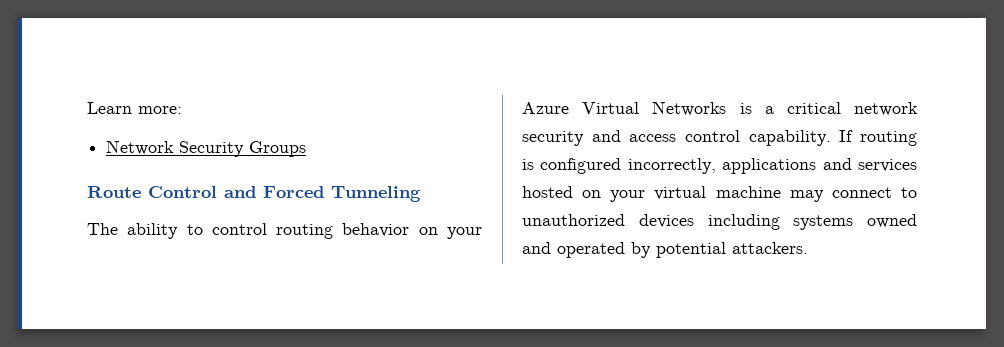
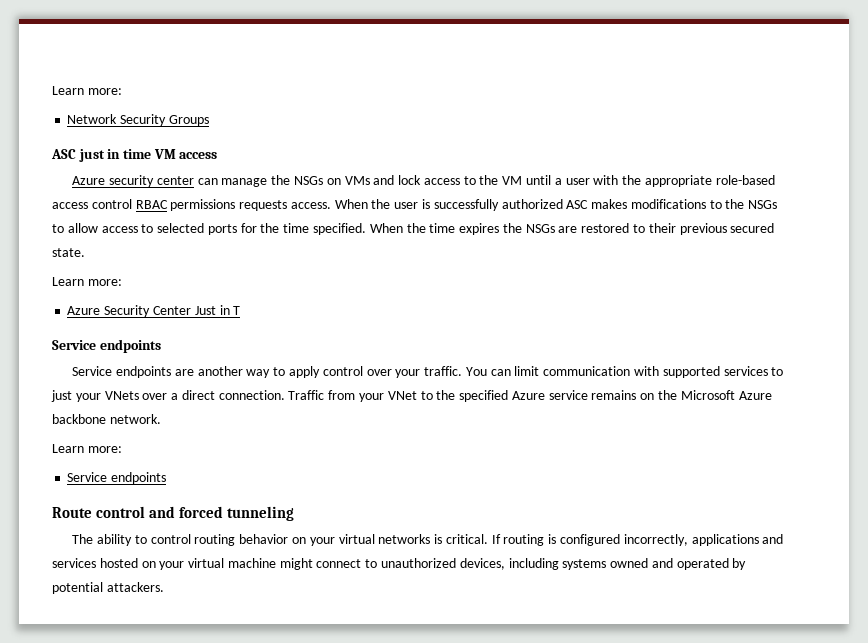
- Route Control and Forced Tunneling
+ ASC just in time VM access
+ Azure security center can manage the NSGs on VMs and lock access to the VM until a user with the appropriate role-based access control RBAC permissions requests access. When the user is successfully authorized ASC makes modifications to the NSGs to allow access to selected ports for the time specified. When the time expires the NSGs are restored to their previous secured state.
+ Learn more:
+ Azure Security Center Just in T
+ Service endpoints
+ Service endpoints are another way to apply control over your traffic. You can limit communication with supported services to just your VNets over a direct connection. Traffic from your VNet to the specified Azure service remains on the Microsoft Azure backbone network.
+ Learn more:
+ Service endpoints
+ Route control and forced tunneling
- The ability to control routing behavior on your Azure Virtual Networks is a critical network security and access control capability.
+ The ability to control routing behavior on your virtual networks is critical.
- If routing is configured incorrectly, applications and services hosted on your virtual machine may connect to unauthorized devices including systems owned and operated by potential attackers.
+ If routing is configured incorrectly, applications and services hosted on your virtual machine might connect to unauthorized devices, including systems owned and operated by potential attackers.

